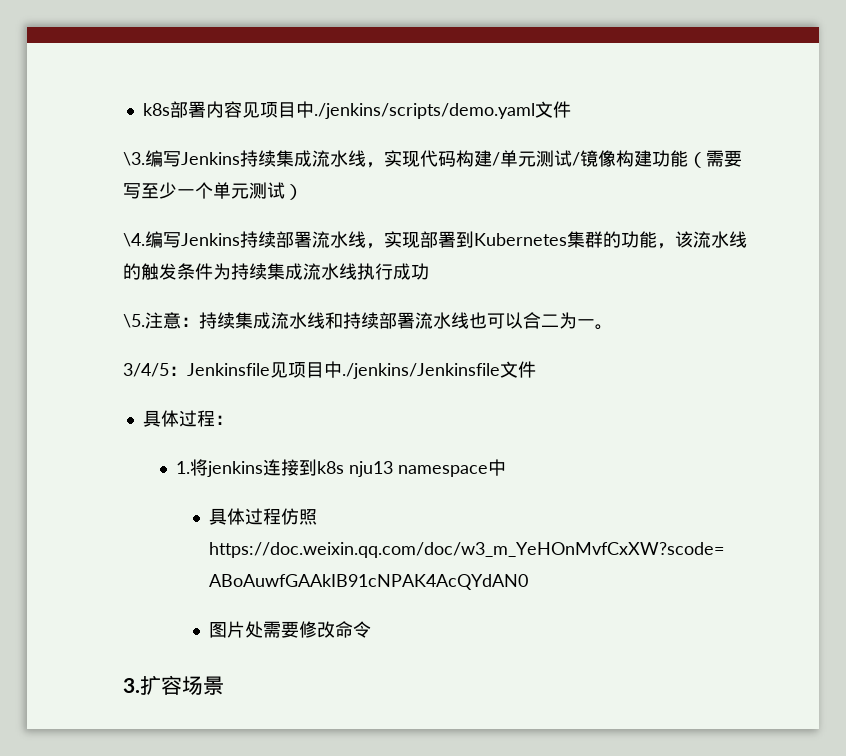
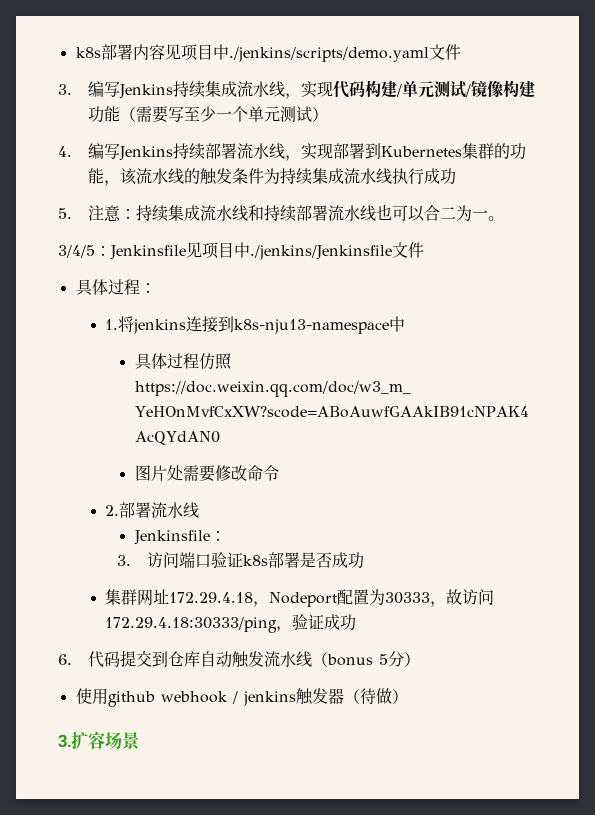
- \3.编写Jenkins持续集成流水线，实现代码构建/单元测试/镜像构建功能（需要写至少一个单元测试）
+ 3.编写Jenkins持续集成流水线，实现代码构建/单元测试/镜像构建功能（需要写至少一个单元测试）
- \4.编写Jenkins持续部署流水线，实现部署到Kubernetes集群的功能，该流水线的触发条件为持续集成流水线执行成功
+ 4.编写Jenkins持续部署流水线，实现部署到Kubernetes集群的功能，该流水线的触发条件为持续集成流水线执行成功
- \5.注意：持续集成流水线和持续部署流水线也可以合二为一。
+ 5.注意：持续集成流水线和持续部署流水线也可以合二为一。
- 1.将jenkins连接到k8s nju13 namespace中
+ 1.将jenkins连接到k8s-nju13-namespace中
+ 2.部署流水线
+ Jenkinsfile：
+ 3.访问端口验证k8s部署是否成功
+ 集群网址172.29.4.18，Nodeport配置为30333，故访问172.29.4.18:30333/ping，验证成功
+ 6.代码提交到仓库自动触发流水线（bonus 5分）
+ 使用github webhook / jenkins触发器（待做）

